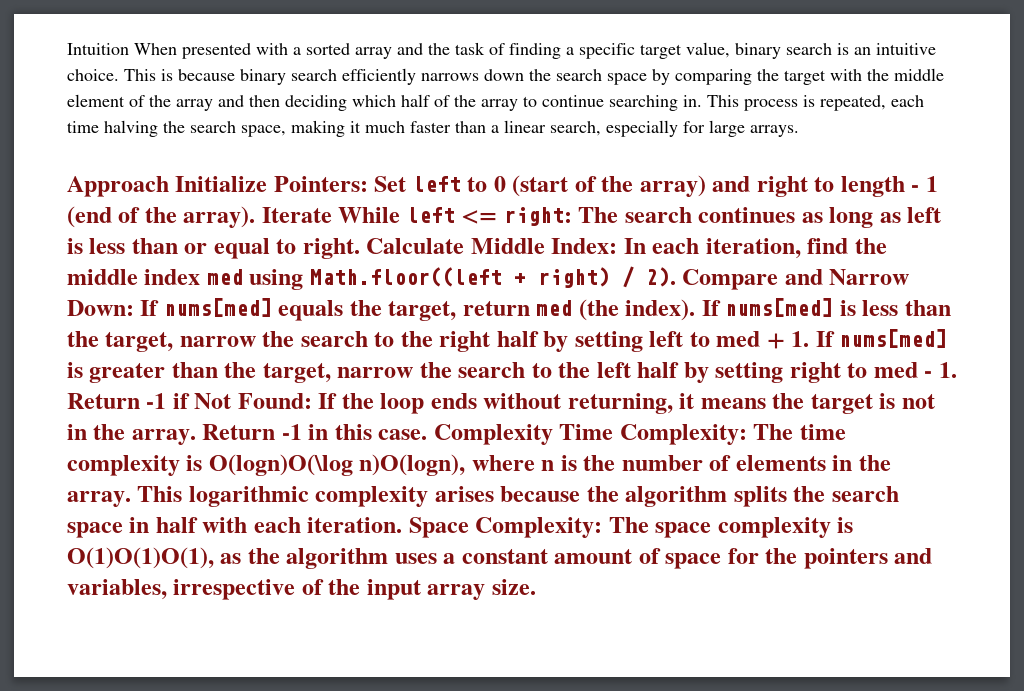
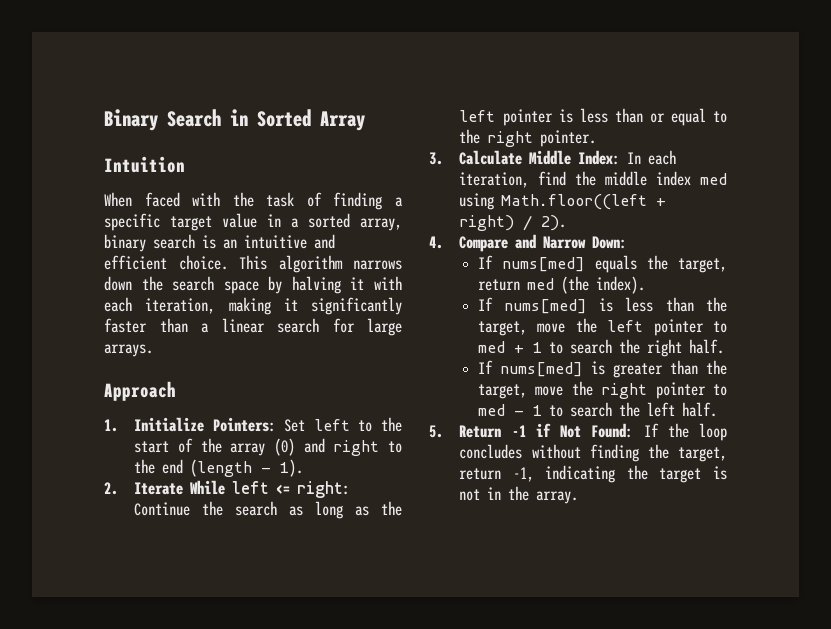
- Intuition When presented with a sorted array and the task of finding a specific target value, binary search is an intuitive choice. This is because binary search efficiently narrows down the search space by comparing the target with the middle element of the array and then deciding which half of the array to continue searching in. This process is repeated, each time halving the search space, making it much faster than a linear search, especially for large arrays.
+ Binary Search in Sorted Array
+ Intuition
+ When faced with the task of finding a specific target value in a sorted array, binary search is an intuitive and efficient choice. This algorithm narrows down the search space by halving it with each iteration, making it significantly faster than a linear search for large arrays.
- Approach Initialize Pointers:
+ Approach
+ 1. Initialize Pointers:
- Set left to 0 (start of the array) and right to length - 1 (end of the array). Iterate While left <= right:
+ Set left to the start of the array (0) and right to the end (length - 1).
+ 2. Iterate While left <= right:
- The search continues as long as left is less than or equal to right. Calculate Middle Index:
+ Continue the search as long as the left pointer is less than or equal to the right pointer.
+ 3. Calculate Middle Index:
- In each iteration, find the middle index med using Math.floor((left + right) / 2). Compare and Narrow Down: If nums[med] equals the target, return med (the index). If nums[med] is less than the target, narrow the search to the right half by setting left to med + 1. If nums[med] is greater than the target, narrow the search to the left half by setting right to med - 1. Return -1 if Not Found:
+ In each iteration, find the middle index med using Math.floor((left + right) / 2).
+ 4. Compare and Narrow Down:
+ If nums[med] equals the target, return med (the index).
+ If nums[med] is less than the target, move the left pointer to med + 1 to search the right half.
+ If nums[med] is greater than the target, move the right pointer to med - 1 to search the left half.
+ 5. Return -1 if Not Found:
- If the loop ends without returning, it means the target is not in the array. Return -1 in this case. Complexity Time Complexity: The time complexity is O(logn)O(\log n)O(logn), where n is the number of elements in the array. This logarithmic complexity arises because the algorithm splits the search space in half with each iteration. Space Complexity: The space complexity is O(1)O(1)O(1), as the algorithm uses a constant amount of space for the pointers and variables, irrespective of the input array size.
+ If the loop concludes without finding the target, return -1, indicating the target is not in the array.

